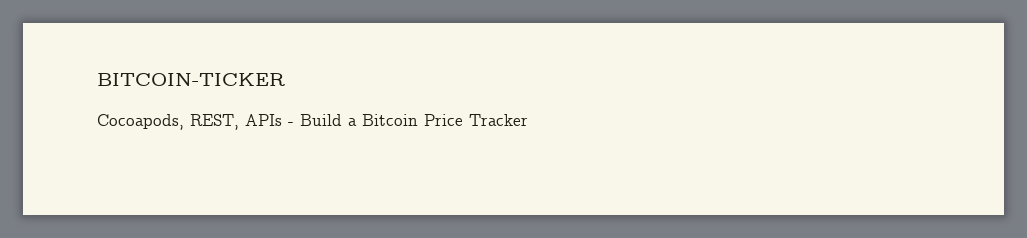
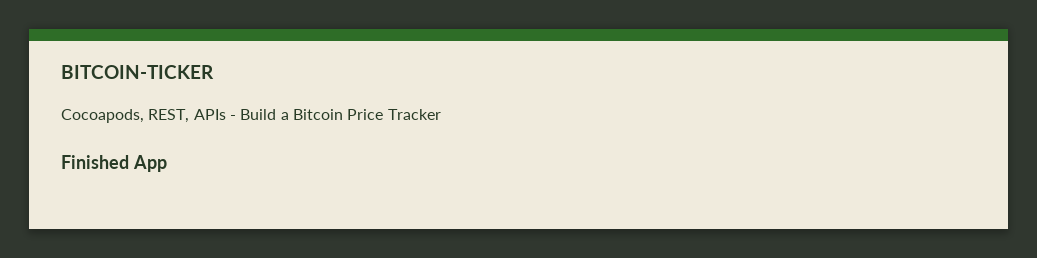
+ Finished App

